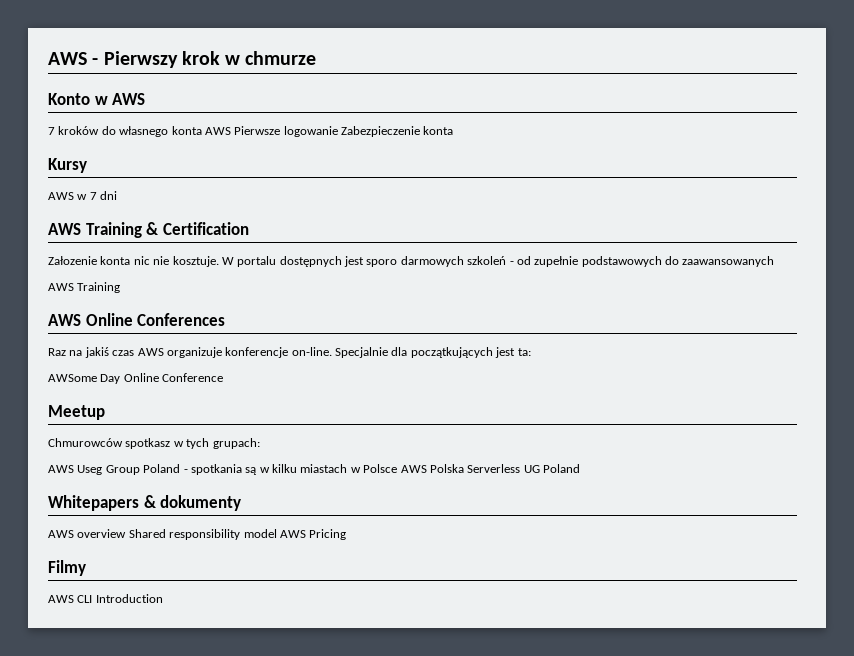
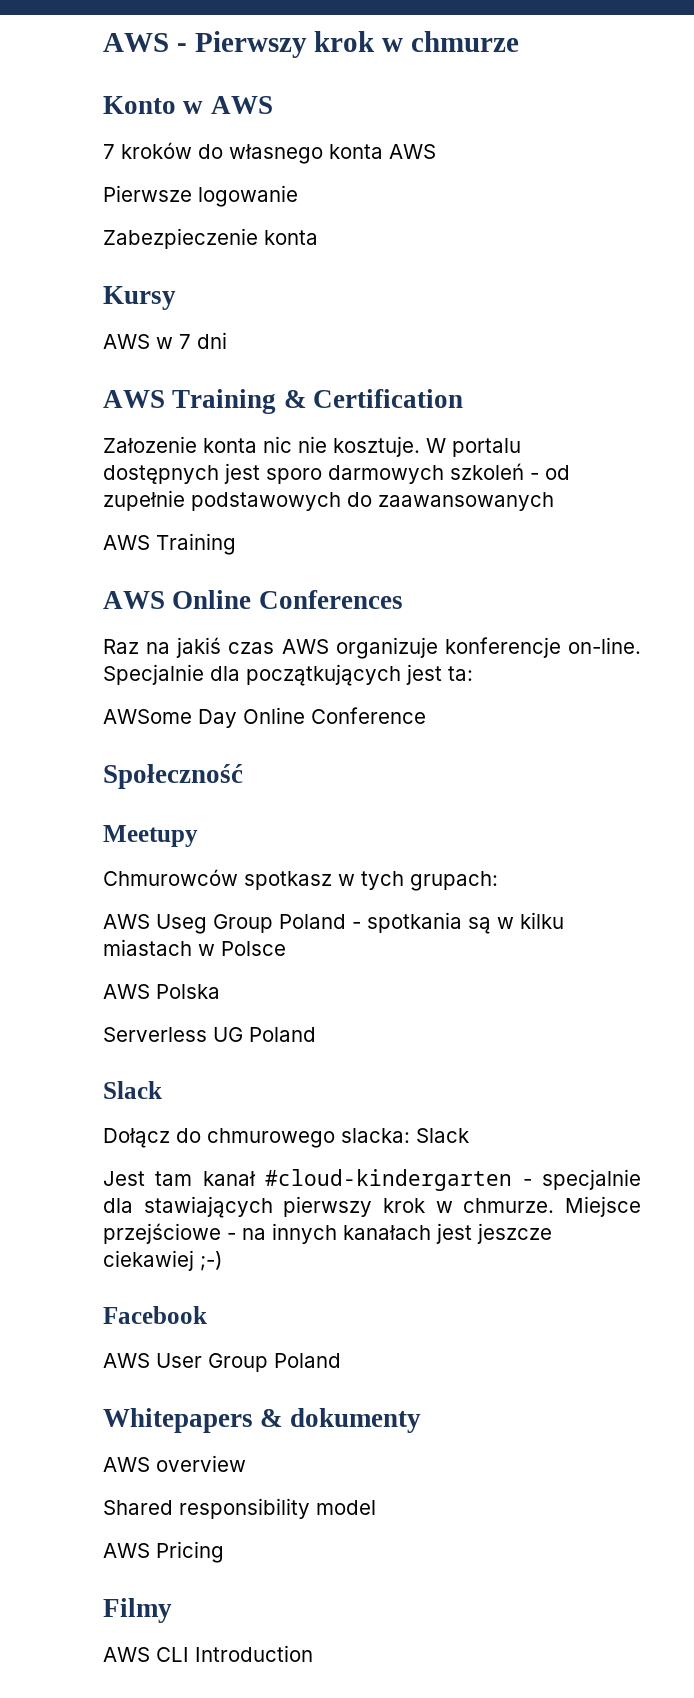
- 7 kroków do własnego konta AWS Pierwsze logowanie Zabezpieczenie konta
+ 7 kroków do własnego konta AWS
+ Pierwsze logowanie
+ Zabezpieczenie konta
- Meetup
+ Społeczność
+ Meetupy
- AWS Useg Group Poland - spotkania są w kilku miastach w Polsce AWS Polska Serverless UG Poland
+ AWS Useg Group Poland - spotkania są w kilku miastach w Polsce
+ AWS Polska
+ Serverless UG Poland
+ Slack
+ Dołącz do chmurowego slacka: Slack
+ Jest tam kanał #cloud-kindergarten - specjalnie dla stawiających pierwszy krok w chmurze. Miejsce przejściowe - na innych kanałach jest jeszcze ciekawiej ;-)
+ Facebook
+ AWS User Group Poland
- AWS overview Shared responsibility model AWS Pricing
+ AWS overview
+ Shared responsibility model
+ AWS Pricing

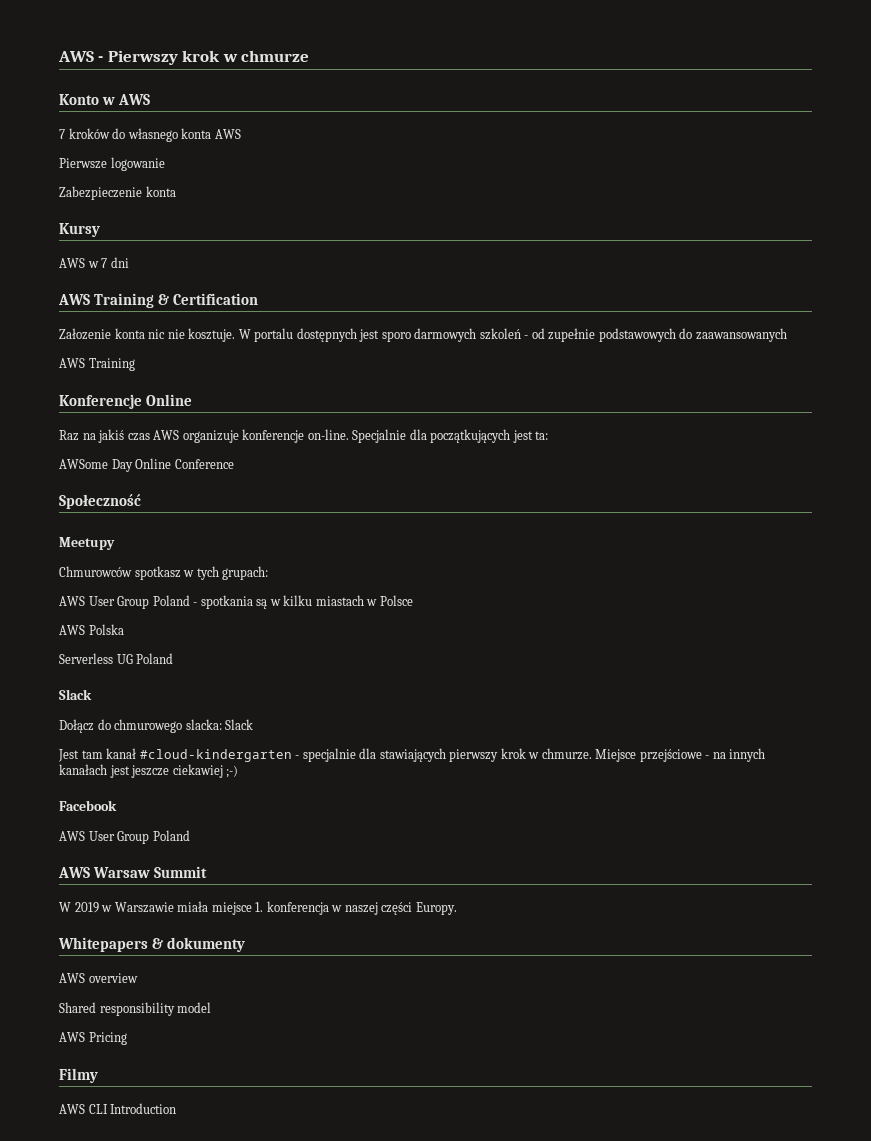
- AWS Online Conferences
+ Konferencje Online
- AWS Useg Group Poland - spotkania są w kilku miastach w Polsce
+ AWS User Group Poland - spotkania są w kilku miastach w Polsce
+ AWS Warsaw Summit
+ W 2019 w Warszawie miała miejsce 1. konferencja w naszej części Europy.

